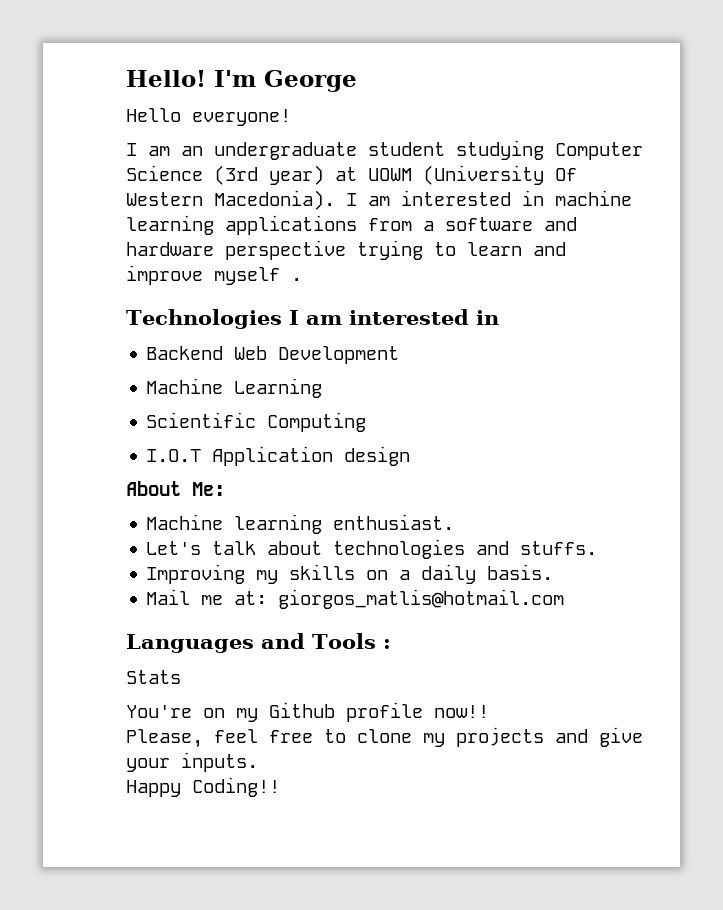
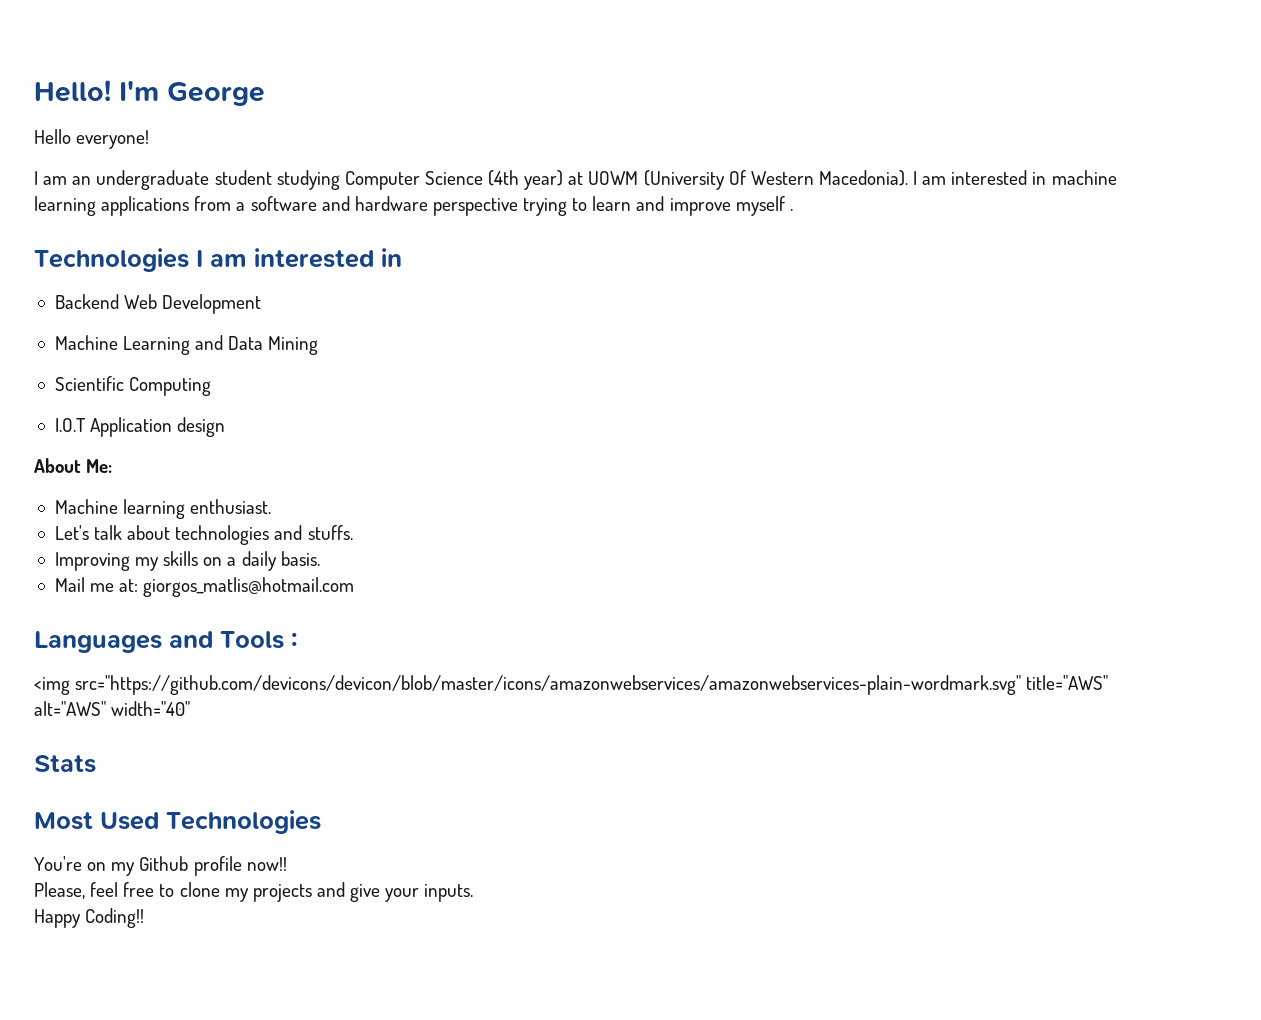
- I am an undergraduate student studying Computer Science (3rd year) at UOWM (University Of Western Macedonia).
+ I am an undergraduate student studying Computer Science (4th year) at UOWM (University Of Western Macedonia).
- Machine Learning
+ Machine Learning and Data Mining
+ <img src="https://github.com/devicons/devicon/blob/master/icons/amazonwebservices/amazonwebservices-plain-wordmark.svg" title="AWS" alt="AWS" width="40"
  Stats
+ Most Used Technologies

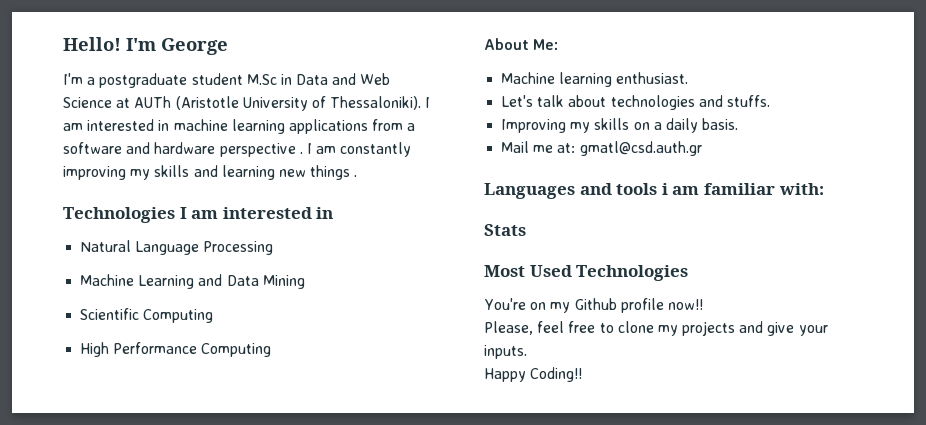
- Hello everyone!
- I am an undergraduate student studying Computer Science (4th year) at UOWM (University Of Western Macedonia).
+ I'm a postgraduate student M.Sc in Data and Web Science at AUTh (Aristotle University of Thessaloniki).
- I am interested in machine learning applications from a software and hardware perspective trying to learn and improve myself .
+ I am interested in machine learning applications from a software and hardware perspective . I am constantly improving my skills and learning new things .
- Backend Web Development
+ Natural Language Processing
- I.O.T Application design
+ High Performance Computing
- Mail me at: giorgos_matlis@hotmail.com
+ Mail me at: gmatl@csd.auth.gr
- Languages and Tools :
- <img src="https://github.com/devicons/devicon/blob/master/icons/amazonwebservices/amazonwebservices-plain-wordmark.svg" title="AWS" alt="AWS" width="40"
+ Languages and tools i am familiar with:

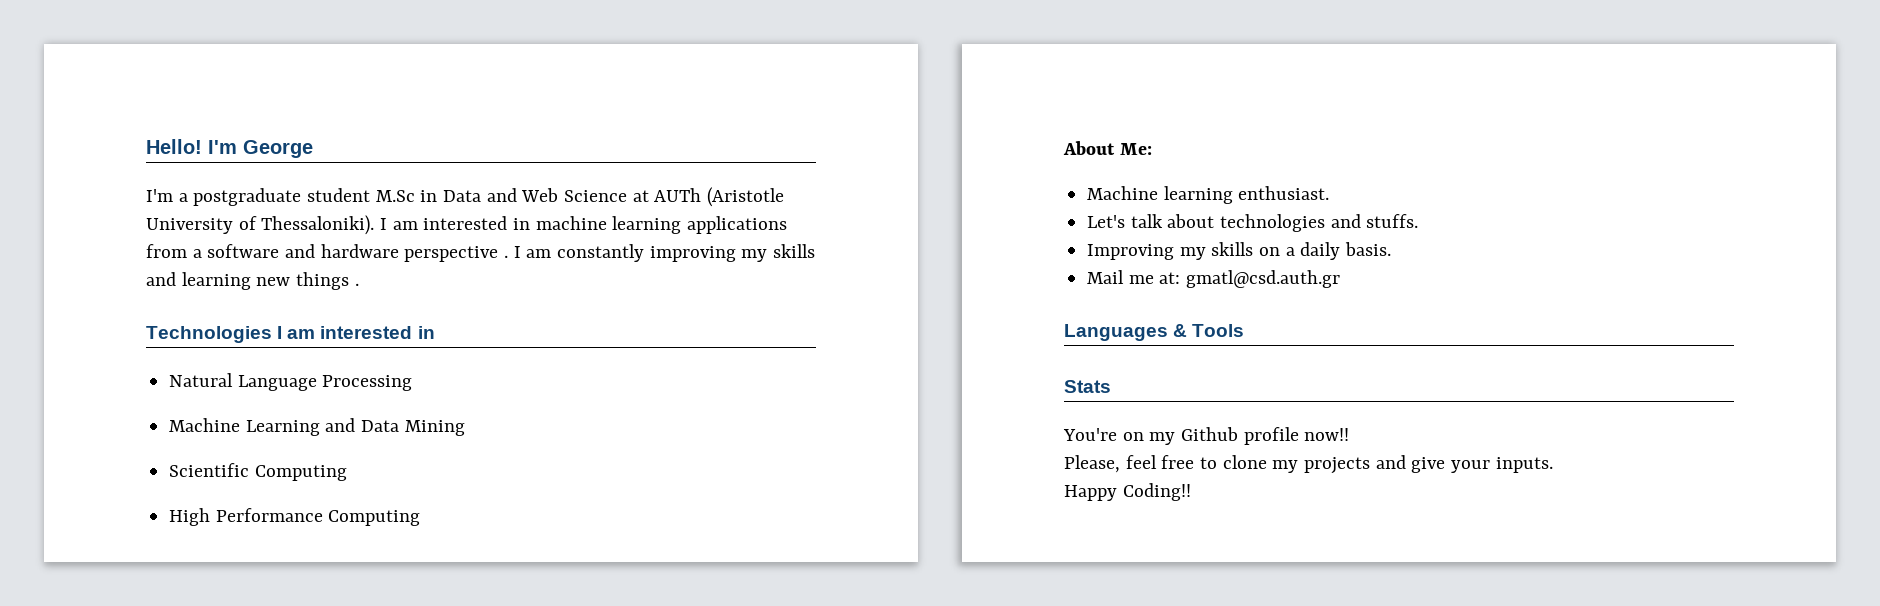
- Languages and tools i am familiar with:
+ Languages & Tools
  Stats
- Most Used Technologies

